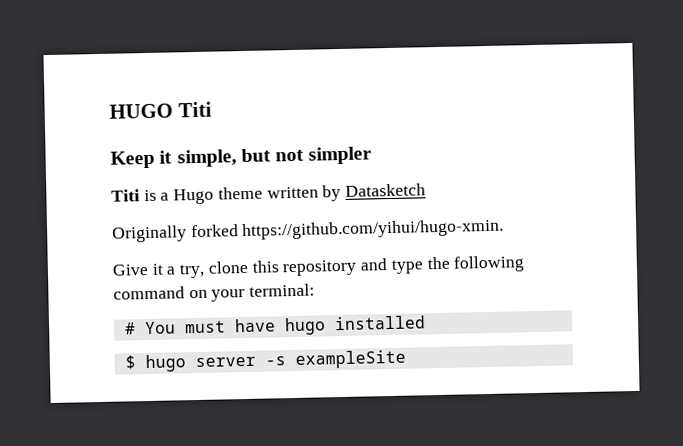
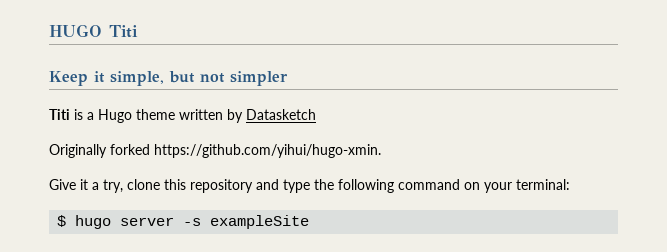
- # You must have hugo installed

